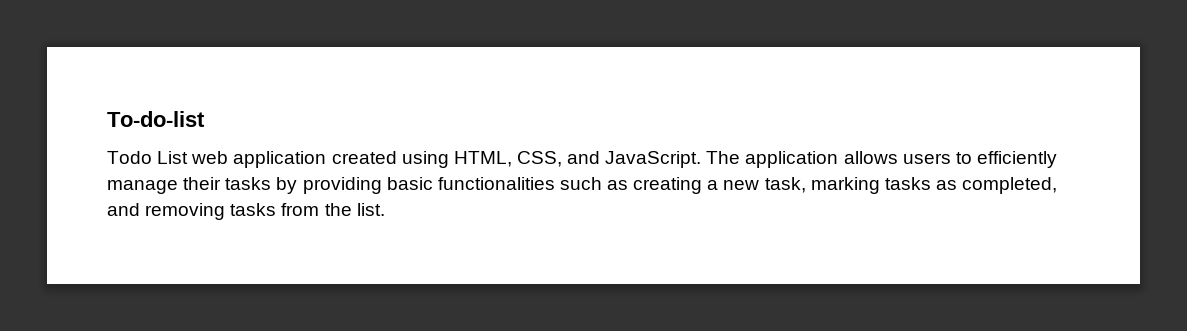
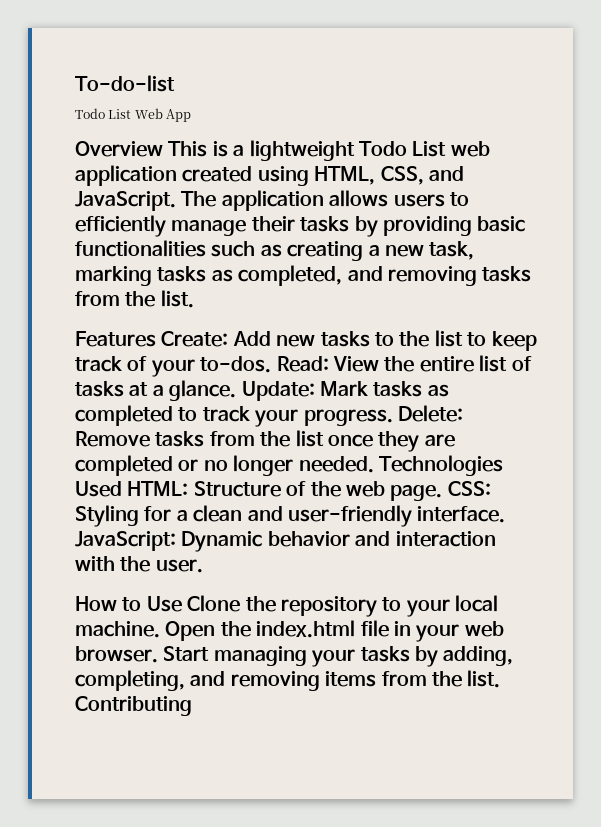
- Todo List web application created using HTML, CSS, and JavaScript.
+ Todo List Web App
+ Overview This is a lightweight Todo List web application created using HTML, CSS, and JavaScript.
+ Features Create: Add new tasks to the list to keep track of your to-dos. Read: View the entire list of tasks at a glance. Update: Mark tasks as completed to track your progress. Delete: Remove tasks from the list once they are completed or no longer needed. Technologies Used HTML: Structure of the web page. CSS: Styling for a clean and user-friendly interface. JavaScript: Dynamic behavior and interaction with the user.
+ How to Use Clone the repository to your local machine. Open the index.html file in your web browser. Start managing your tasks by adding, completing, and removing items from the list. Contributing

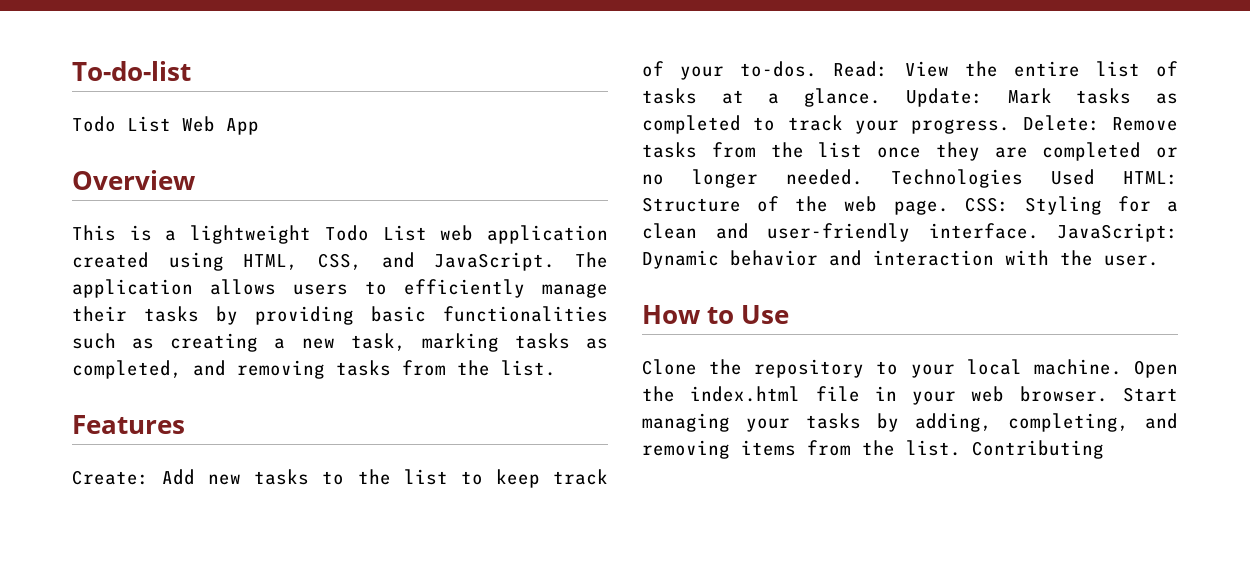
- Overview This is a lightweight Todo List web application created using HTML, CSS, and JavaScript.
+ Overview
+ This is a lightweight Todo List web application created using HTML, CSS, and JavaScript.
- Features Create: Add new tasks to the list to keep track of your to-dos.
+ Features
+ Create: Add new tasks to the list to keep track of your to-dos.
- How to Use Clone the repository to your local machine.
+ How to Use
+ Clone the repository to your local machine.

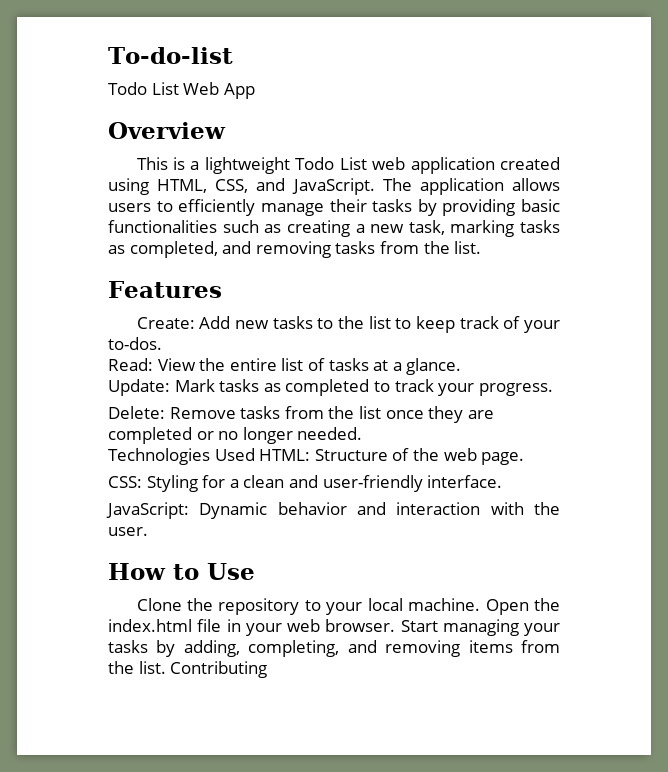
- Add new tasks to the list to keep track of your to-dos. Read:
+ Add new tasks to the list to keep track of your to-dos.
+ Read:
- View the entire list of tasks at a glance. Update:
+ View the entire list of tasks at a glance.
+ Update:
- Mark tasks as completed to track your progress. Delete:
+ Mark tasks as completed to track your progress.
+ Delete:
- Remove tasks from the list once they are completed or no longer needed. Technologies Used HTML:
+ Remove tasks from the list once they are completed or no longer needed.
+ Technologies Used HTML:
- Structure of the web page. CSS:
+ Structure of the web page.
+ CSS:
- Styling for a clean and user-friendly interface. JavaScript:
+ Styling for a clean and user-friendly interface.
+ JavaScript:

